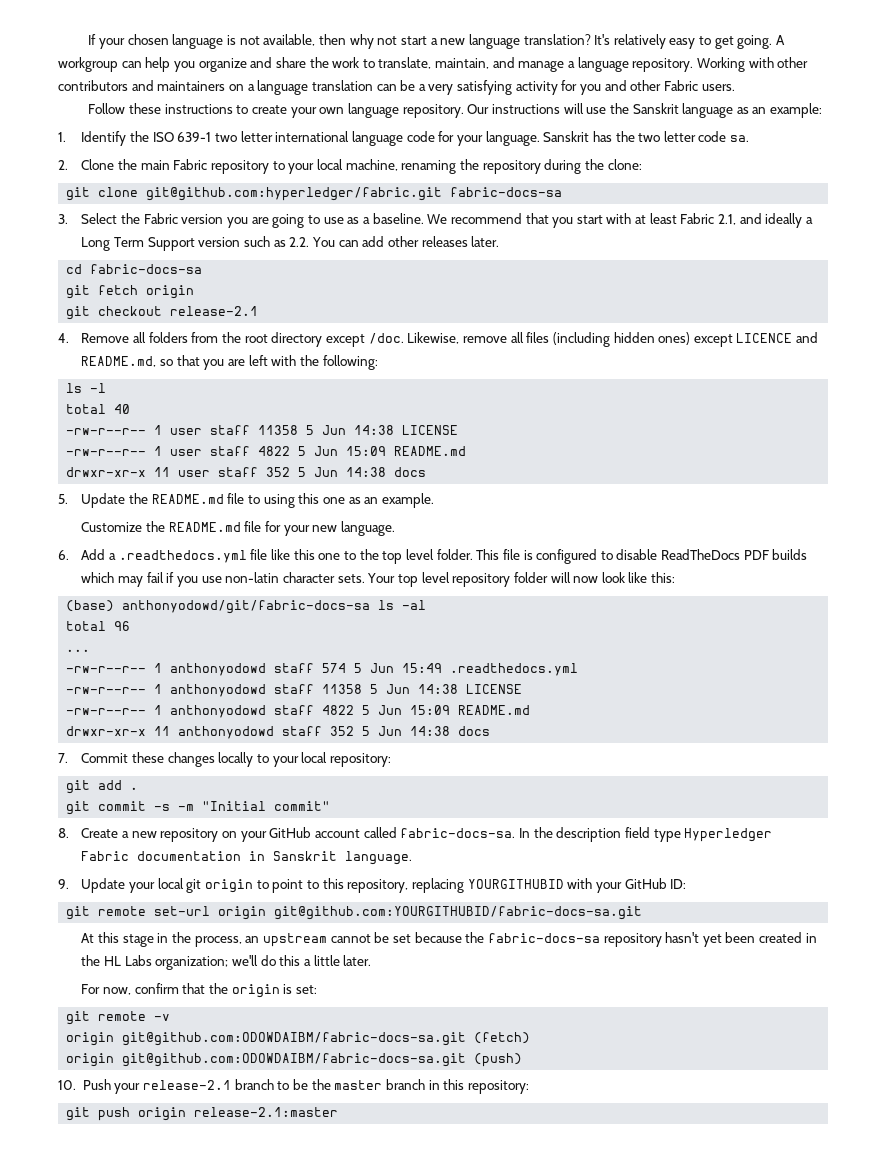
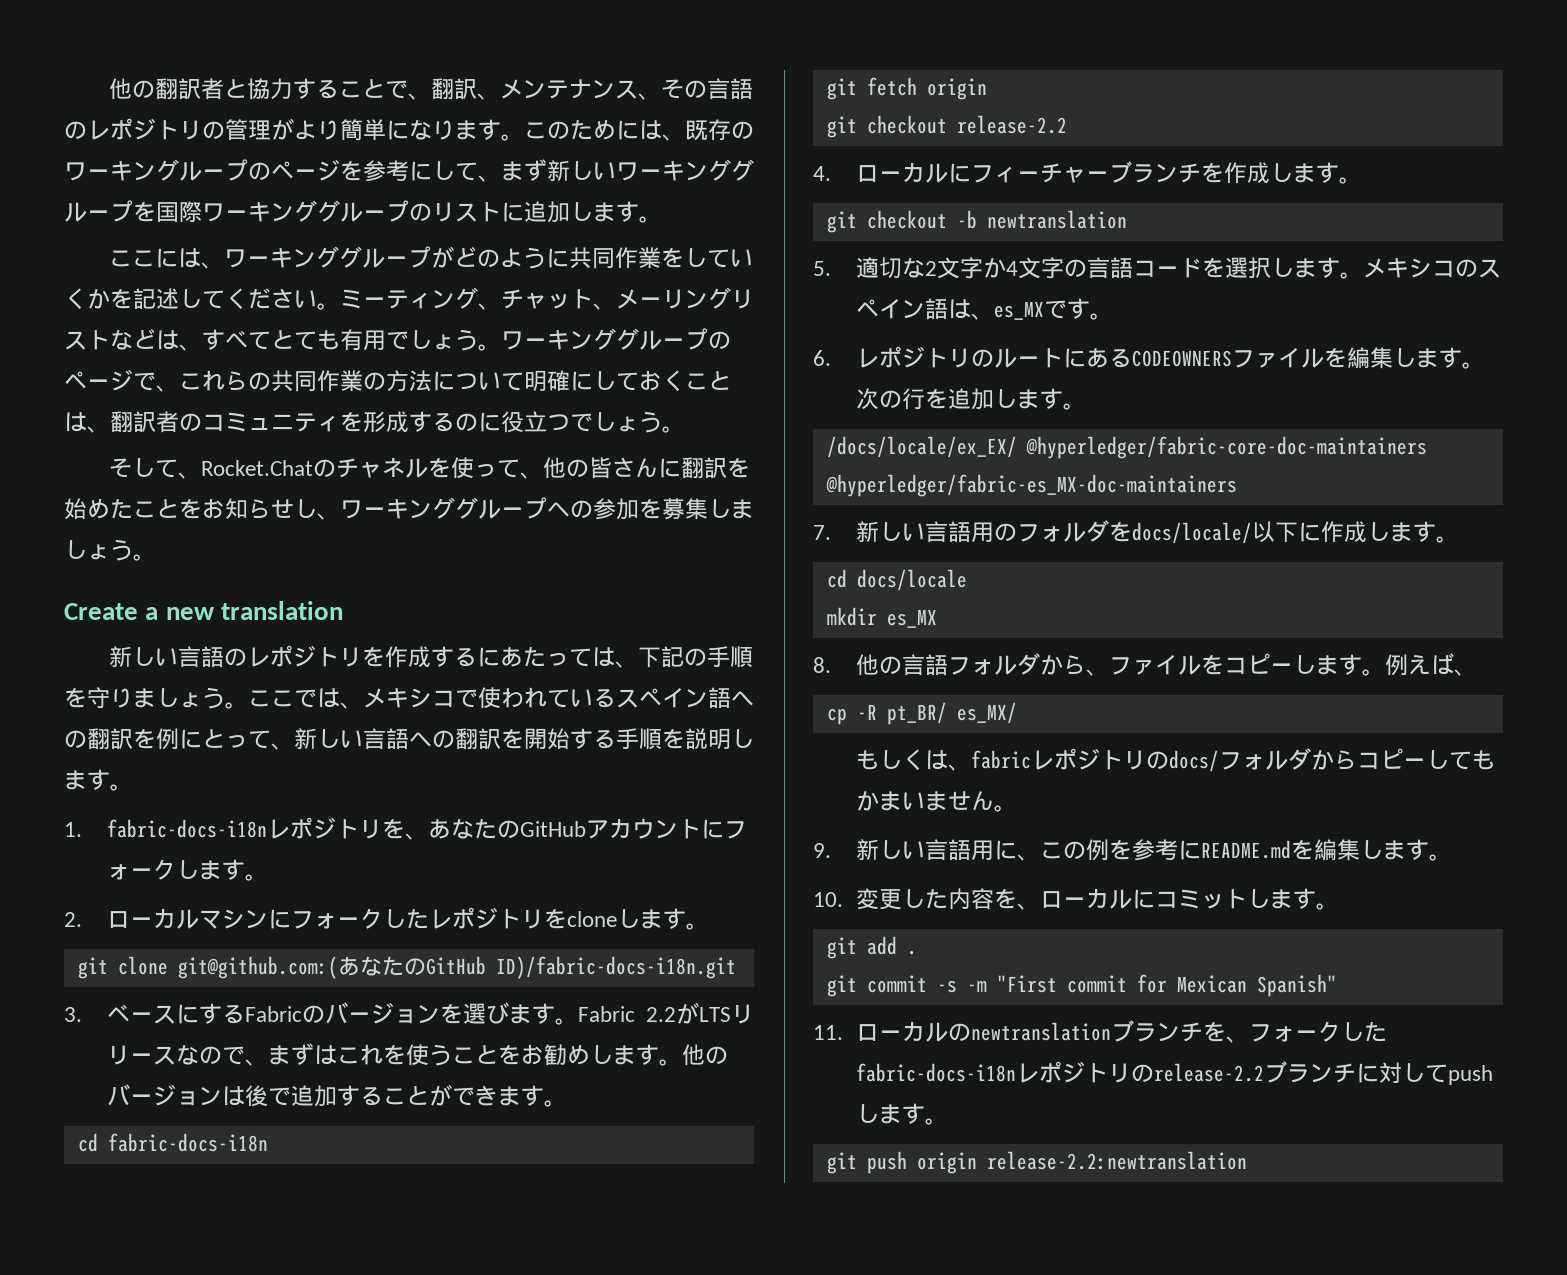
- If your chosen language is not available, then why not start a new language translation? It's relatively easy to get going. A workgroup can help you organize and share the work to translate, maintain, and manage a language repository. Working with other contributors and maintainers on a language translation can be a very satisfying activity for you and other Fabric users.
- Follow these instructions to create your own language repository. Our instructions will use the Sanskrit language as an example:
- 1. Identify the ISO 639-1 two letter international language code for your language. Sanskrit has the two letter code sa.
- 2. Clone the main Fabric repository to your local machine, renaming the repository during the clone:
- git clone git@github.com:hyperledger/fabric.git fabric-docs-sa
- 3. Select the Fabric version you are going to use as a baseline. We recommend that you start with at least Fabric 2.1, and ideally a Long Term Support version such as 2.2. You can add other releases later.
- cd fabric-docs-sa
+ 他の翻訳者と協力することで、翻訳、メンテナンス、その言語のレポジトリの管理がより簡単になります。このためには、既存のワーキングループのページを参考にして、まず新しいワーキンググループを国際ワーキンググループのリストに追加します。
+ ここには、ワーキンググループがどのように共同作業をしていくかを記述してください。ミーティング、チャット、メーリングリストなどは、すべてとても有用でしょう。ワーキンググループのページで、これらの共同作業の方法について明確にしておくことは、翻訳者のコミュニティを形成するのに役立つでしょう。
+ そして、Rocket.Chatのチャネルを使って、他の皆さんに翻訳を始めたことをお知らせし、ワーキンググループへの参加を募集しましょう。
+ Create a new translation
+ 新しい言語のレポジトリを作成するにあたっては、下記の手順を守りましょう。ここでは、メキシコで使われているスペイン語への翻訳を例にとって、新しい言語への翻訳を開始する手順を説明します。
+ 1. fabric-docs-i18nレポジトリを、あなたのGitHubアカウントにフォークします。
+ 2.ローカルマシンにフォークしたレポジトリをcloneします。
+ git clone git@github.com:(あなたのGitHub ID)/fabric-docs-i18n.git
+ 3.ベースにするFabricのバージョンを選びます。Fabric 2.2がLTSリリースなので、まずはこれを使うことをお勧めします。他のバージョンは後で追加することができます。
+ cd fabric-docs-i18n
- git checkout release-2.1
+ git checkout release-2.2
- 4. Remove all folders from the root directory except /doc. Likewise, remove all files (including hidden ones) except LICENCE and README.md, so that you are left with the following:
- ls -l
- total 40
- -rw-r--r-- 1 user staff 11358 5 Jun 14:38 LICENSE
- -rw-r--r-- 1 user staff 4822 5 Jun 15:09 README.md
- drwxr-xr-x 11 user staff 352 5 Jun 14:38 docs
- 5. Update the README.md file to using this one as an example.
- Customize the README.md file for your new language.
- 6. Add a .readthedocs.yml file like this one to the top level folder. This file is configured to disable ReadTheDocs PDF builds which may fail if you use non-latin character sets. Your top level repository folder will now look like this:
- (base) anthonyodowd/git/fabric-docs-sa ls -al
- total 96
- ...
- -rw-r--r-- 1 anthonyodowd staff 574 5 Jun 15:49 .readthedocs.yml
- -rw-r--r-- 1 anthonyodowd staff 11358 5 Jun 14:38 LICENSE
- -rw-r--r-- 1 anthonyodowd staff 4822 5 Jun 15:09 README.md
- drwxr-xr-x 11 anthonyodowd staff 352 5 Jun 14:38 docs
- 7. Commit these changes locally to your local repository:
+ 4.ローカルにフィーチャーブランチを作成します。
+ git checkout -b newtranslation
+ 5.適切な2文字か4文字の言語コードを選択します。メキシコのスペイン語は、es_MXです。
+ 6.レポジトリのルートにあるCODEOWNERSファイルを編集します。次の行を追加します。
+ /docs/locale/ex_EX/ @hyperledger/fabric-core-doc-maintainers @hyperledger/fabric-es_MX-doc-maintainers
+ 7.新しい言語用のフォルダをdocs/locale/以下に作成します。
+ cd docs/locale
+ mkdir es_MX
+ 8.他の言語フォルダから、ファイルをコピーします。例えば、
+ cp -R pt_BR/ es_MX/
+ もしくは、fabricレポジトリのdocs/フォルダからコピーしてもかまいません。
+ 9.新しい言語用に、この例を参考にREADME.mdを編集します。
+ 10.変更した内容を、ローカルにコミットします。
- git commit -s -m "Initial commit"
- 8. Create a new repository on your GitHub account called fabric-docs-sa. In the description field type Hyperledger Fabric documentation in Sanskrit language.
- 9. Update your local git origin to point to this repository, replacing YOURGITHUBID with your GitHub ID:
- git remote set-url origin git@github.com:YOURGITHUBID/fabric-docs-sa.git
- At this stage in the process, an upstream cannot be set because the fabric-docs-sa repository hasn't yet been created in the HL Labs organization; we'll do this a little later.
- For now, confirm that the origin is set:
- git remote -v
- origin git@github.com:ODOWDAIBM/fabric-docs-sa.git (fetch)
- origin git@github.com:ODOWDAIBM/fabric-docs-sa.git (push)
- 10. Push your release-2.1 branch to be the master branch in this repository:
+ git commit -s -m "First commit for Mexican Spanish"
+ 11.ローカルのnewtranslationブランチを、フォークしたfabric-docs-i18nレポジトリのrelease-2.2ブランチに対してpushします。
- git push origin release-2.1:master
+ git push origin release-2.2:newtranslation

